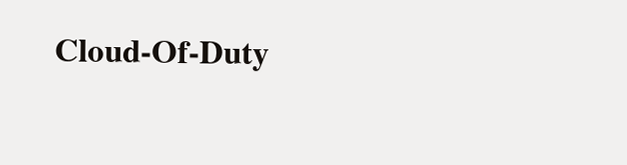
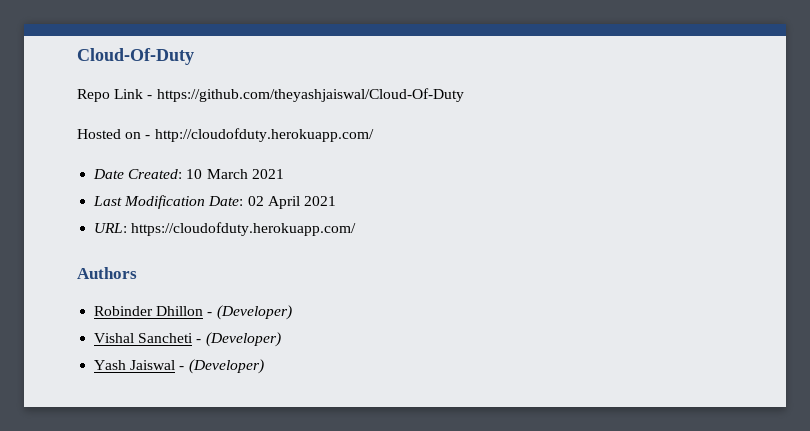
+ Repo Link - https://github.com/theyashjaiswal/Cloud-Of-Duty
+ Hosted on - http://cloudofduty.herokuapp.com/
+ Date Created: 10 March 2021
+ Last Modification Date: 02 April 2021
+ URL: https://cloudofduty.herokuapp.com/
+ Authors
+ Robinder Dhillon - (Developer)
+ Vishal Sancheti - (Developer)
+ Yash Jaiswal - (Developer)

